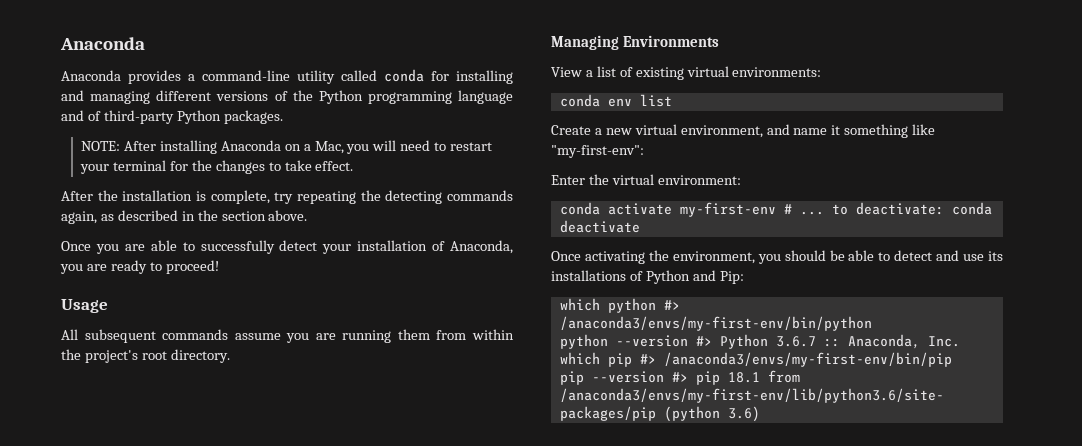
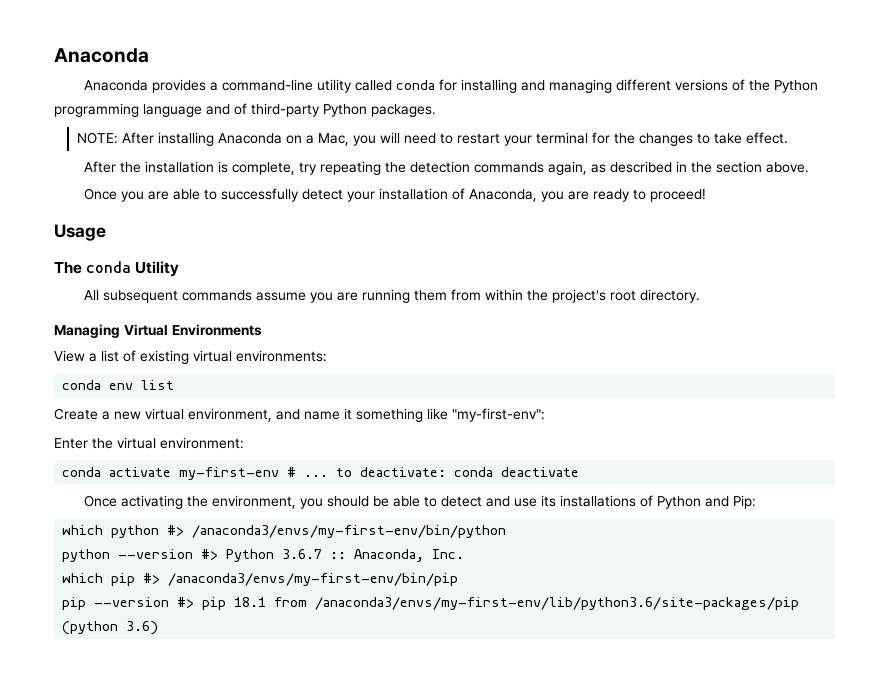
- After the installation is complete, try repeating the detecting commands again, as described in the section above.
+ After the installation is complete, try repeating the detection commands again, as described in the section above.
+ The conda Utility
- Managing Environments
+ Managing Virtual Environments

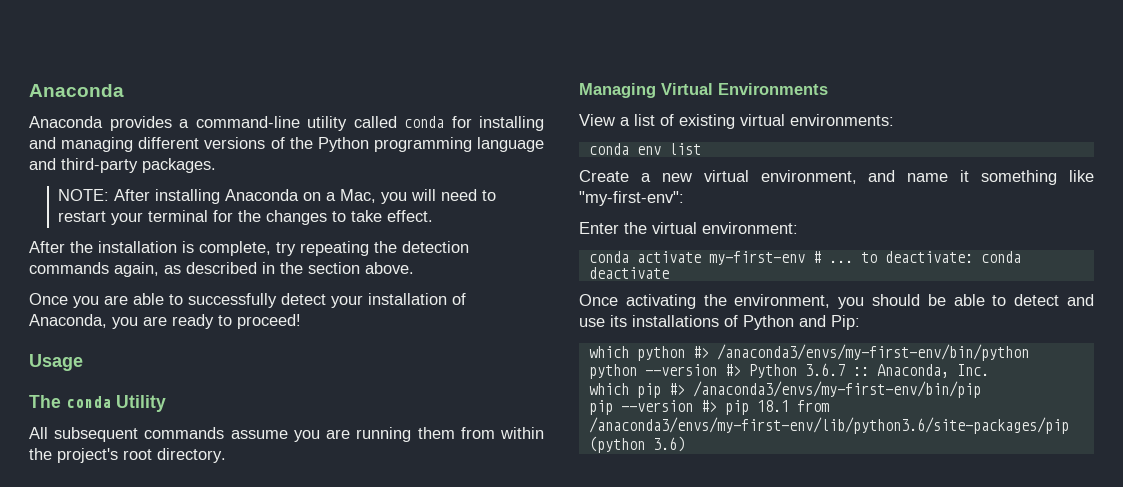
- Anaconda provides a command-line utility called conda for installing and managing different versions of the Python programming language and of third-party Python packages.
+ Anaconda provides a command-line utility called conda for installing and managing different versions of the Python programming language and third-party packages.

